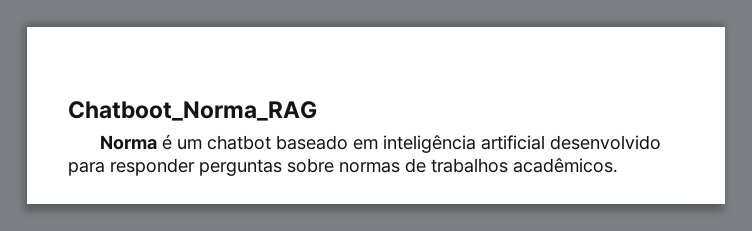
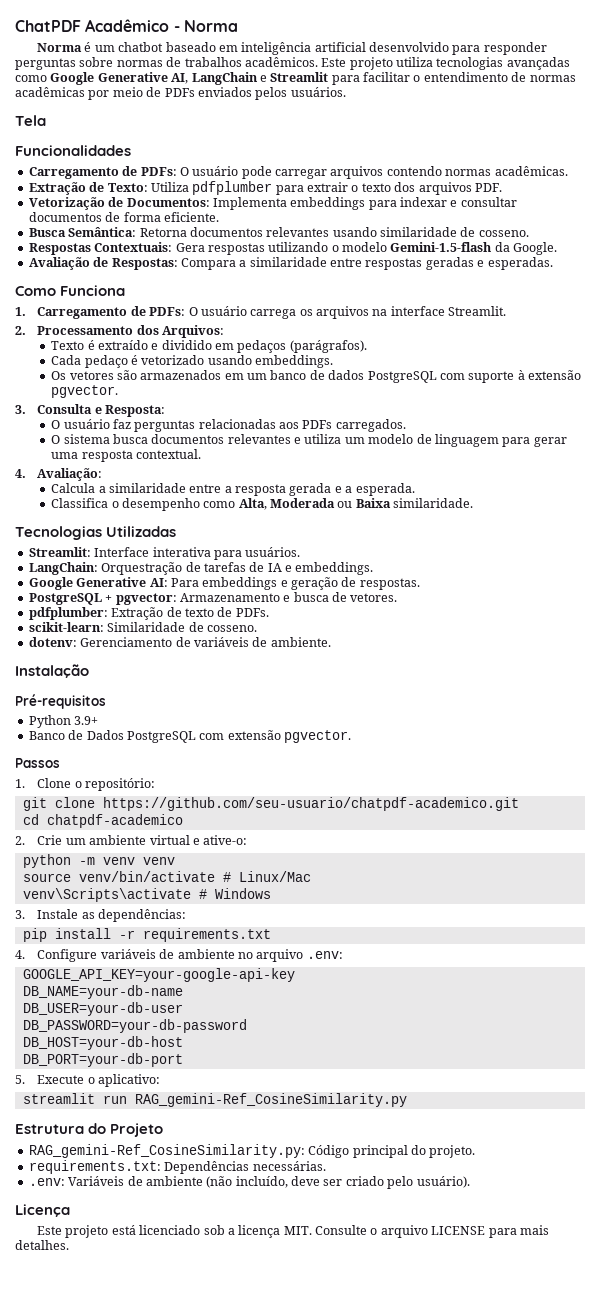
- Chatboot_Norma_RAG
+ ChatPDF Acadêmico - Norma
+ Este projeto utiliza tecnologias avançadas como Google Generative AI, LangChain e Streamlit para facilitar o entendimento de normas acadêmicas por meio de PDFs enviados pelos usuários.
+ Tela
+ Funcionalidades
+ Carregamento de PDFs: O usuário pode carregar arquivos contendo normas acadêmicas.
+ Extração de Texto: Utiliza pdfplumber para extrair o texto dos arquivos PDF.
+ Vetorização de Documentos: Implementa embeddings para indexar e consultar documentos de forma eficiente.
+ Busca Semântica: Retorna documentos relevantes usando similaridade de cosseno.
+ Respostas Contextuais: Gera respostas utilizando o modelo Gemini-1.5-flash da Google.
+ Avaliação de Respostas: Compara a similaridade entre respostas geradas e esperadas.
+ Como Funciona
+ 1. Carregamento de PDFs: O usuário carrega os arquivos na interface Streamlit.
+ 2. Processamento dos Arquivos:
+ Texto é extraído e dividido em pedaços (parágrafos).
+ Cada pedaço é vetorizado usando embeddings.
+ Os vetores são armazenados em um banco de dados PostgreSQL com suporte à extensão pgvector.
+ 3. Consulta e Resposta:
+ O usuário faz perguntas relacionadas aos PDFs carregados.
+ O sistema busca documentos relevantes e utiliza um modelo de linguagem para gerar uma resposta contextual.
+ 4. Avaliação:
+ Calcula a similaridade entre a resposta gerada e a esperada.
+ Classifica o desempenho como Alta, Moderada ou Baixa similaridade.
+ Tecnologias Utilizadas
+ Streamlit: Interface interativa para usuários.
+ LangChain: Orquestração de tarefas de IA e embeddings.
+ Google Generative AI: Para embeddings e geração de respostas.
+ PostgreSQL + pgvector: Armazenamento e busca de vetores.
+ pdfplumber: Extração de texto de PDFs.
+ scikit-learn: Similaridade de cosseno.
+ dotenv: Gerenciamento de variáveis de ambiente.
+ Instalação
+ Pré-requisitos
+ Python 3.9+
+ Banco de Dados PostgreSQL com extensão pgvector.
+ Passos
+ 1. Clone o repositório:
+ git clone https://github.com/seu-usuario/chatpdf-academico.git
+ cd chatpdf-academico
+ 2. Crie um ambiente virtual e ative-o:
+ python -m venv venv
+ source venv/bin/activate # Linux/Mac
+ venv\Scripts\activate # Windows
+ 3. Instale as dependências:
+ pip install -r requirements.txt
+ 4. Configure variáveis de ambiente no arquivo .env:
+ GOOGLE_API_KEY=your-google-api-key
+ DB_NAME=your-db-name
+ DB_USER=your-db-user
+ DB_PASSWORD=your-db-password
+ DB_HOST=your-db-host
+ DB_PORT=your-db-port
+ 5. Execute o aplicativo:
+ streamlit run RAG_gemini-Ref_CosineSimilarity.py
+ Estrutura do Projeto
+ RAG_gemini-Ref_CosineSimilarity.py: Código principal do projeto.
+ requirements.txt: Dependências necessárias.
+ .env: Variáveis de ambiente (não incluído, deve ser criado pelo usuário).
+ Licença
+ Este projeto está licenciado sob a licença MIT. Consulte o arquivo LICENSE para mais detalhes.

